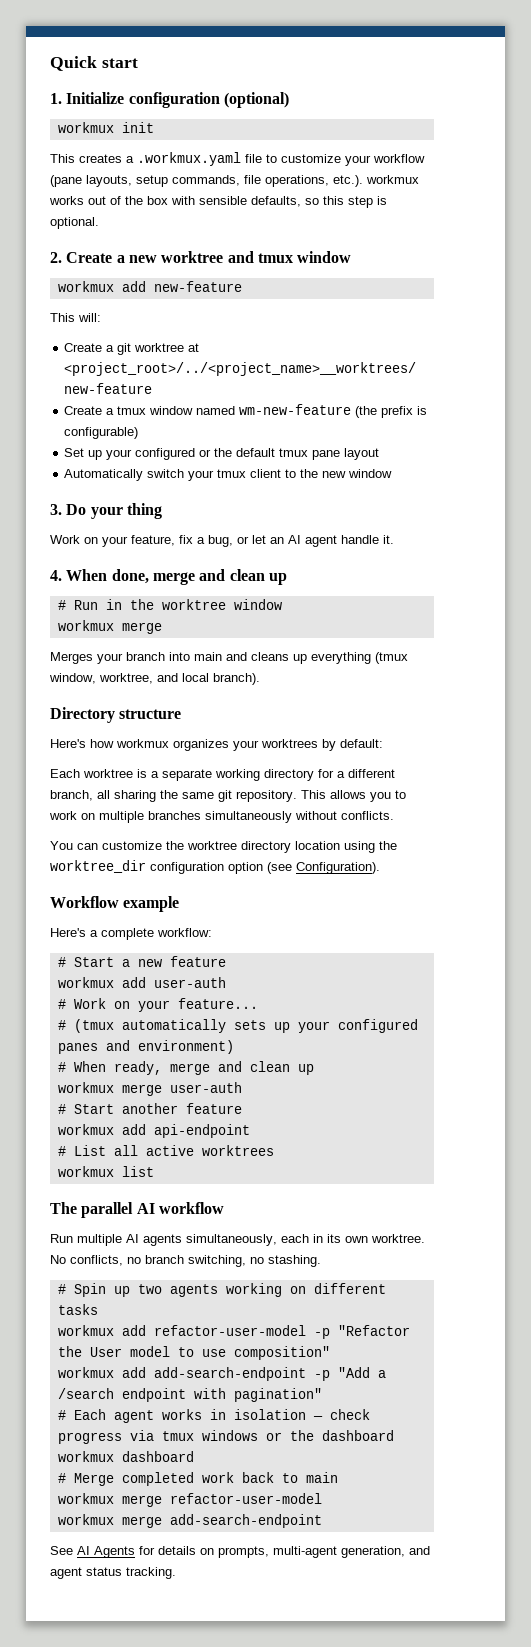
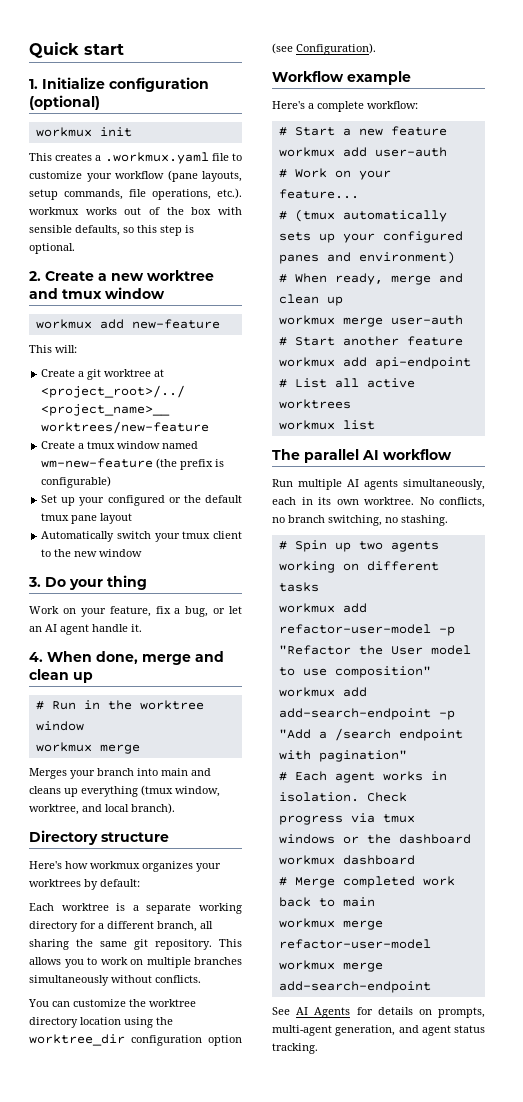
- # Each agent works in isolation — check progress via tmux windows or the dashboard
+ # Each agent works in isolation. Check progress via tmux windows or the dashboard

